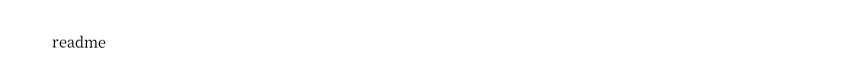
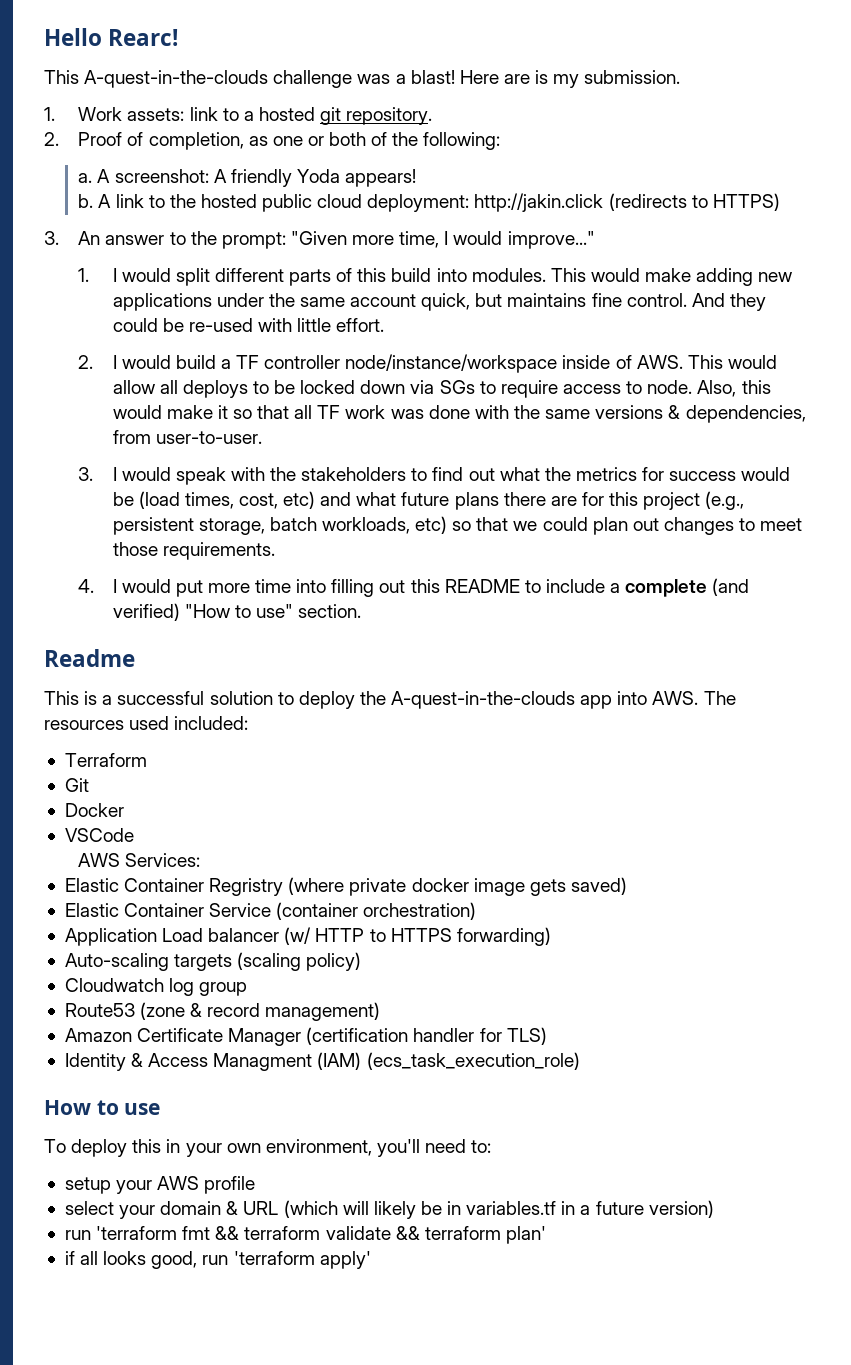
- readme
+ Hello Rearc!
+ This A-quest-in-the-clouds challenge was a blast! Here are is my submission.
+ 1. Work assets: link to a hosted git repository.
+ 2. Proof of completion, as one or both of the following:
+ a. A screenshot: A friendly Yoda appears!
+ b. A link to the hosted public cloud deployment: http://jakin.click (redirects to HTTPS)
+ 3. An answer to the prompt: "Given more time, I would improve..."
+ 1. I would split different parts of this build into modules. This would make adding new applications under the same account quick, but maintains fine control. And they could be re-used with little effort.
+ 2. I would build a TF controller node/instance/workspace inside of AWS. This would allow all deploys to be locked down via SGs to require access to node. Also, this would make it so that all TF work was done with the same versions & dependencies, from user-to-user.
+ 3. I would speak with the stakeholders to find out what the metrics for success would be (load times, cost, etc) and what future plans there are for this project (e.g., persistent storage, batch workloads, etc) so that we could plan out changes to meet those requirements.
+ 4. I would put more time into filling out this README to include a complete (and verified) "How to use" section.
+ Readme
+ This is a successful solution to deploy the A-quest-in-the-clouds app into AWS. The resources used included:
+ Terraform
+ Git
+ Docker
+ VSCode
+ AWS Services:
+ Elastic Container Regristry (where private docker image gets saved)
+ Elastic Container Service (container orchestration)
+ Application Load balancer (w/ HTTP to HTTPS forwarding)
+ Auto-scaling targets (scaling policy)
+ Cloudwatch log group
+ Route53 (zone & record management)
+ Amazon Certificate Manager (certification handler for TLS)
+ Identity & Access Managment (IAM) (ecs_task_execution_role)
+ How to use
+ To deploy this in your own environment, you'll need to:
+ setup your AWS profile
+ select your domain & URL (which will likely be in variables.tf in a future version)
+ run 'terraform fmt && terraform validate && terraform plan'
+ if all looks good, run 'terraform apply'

